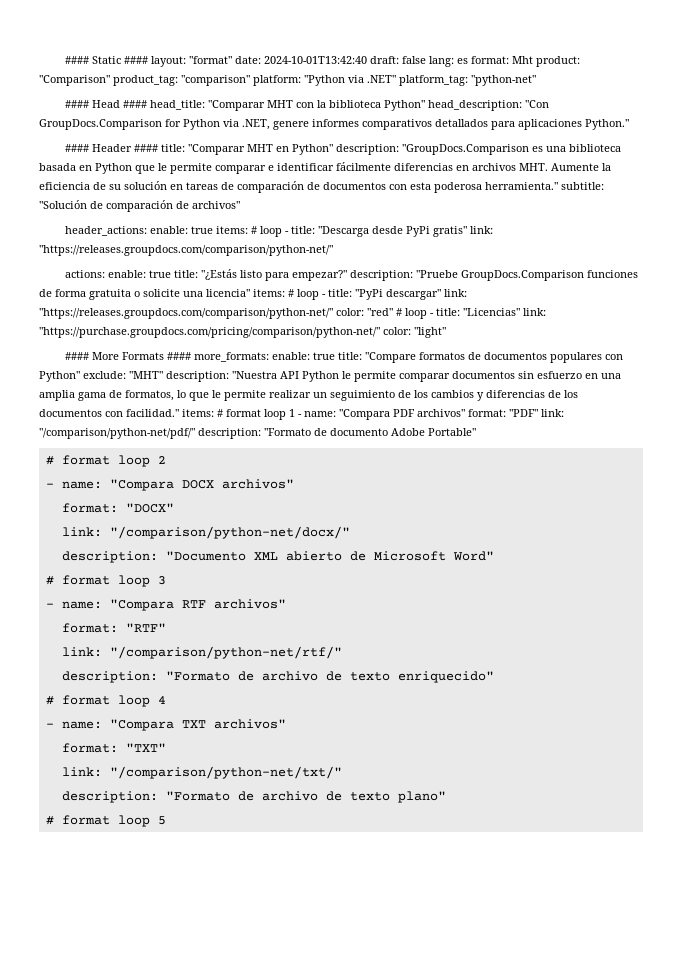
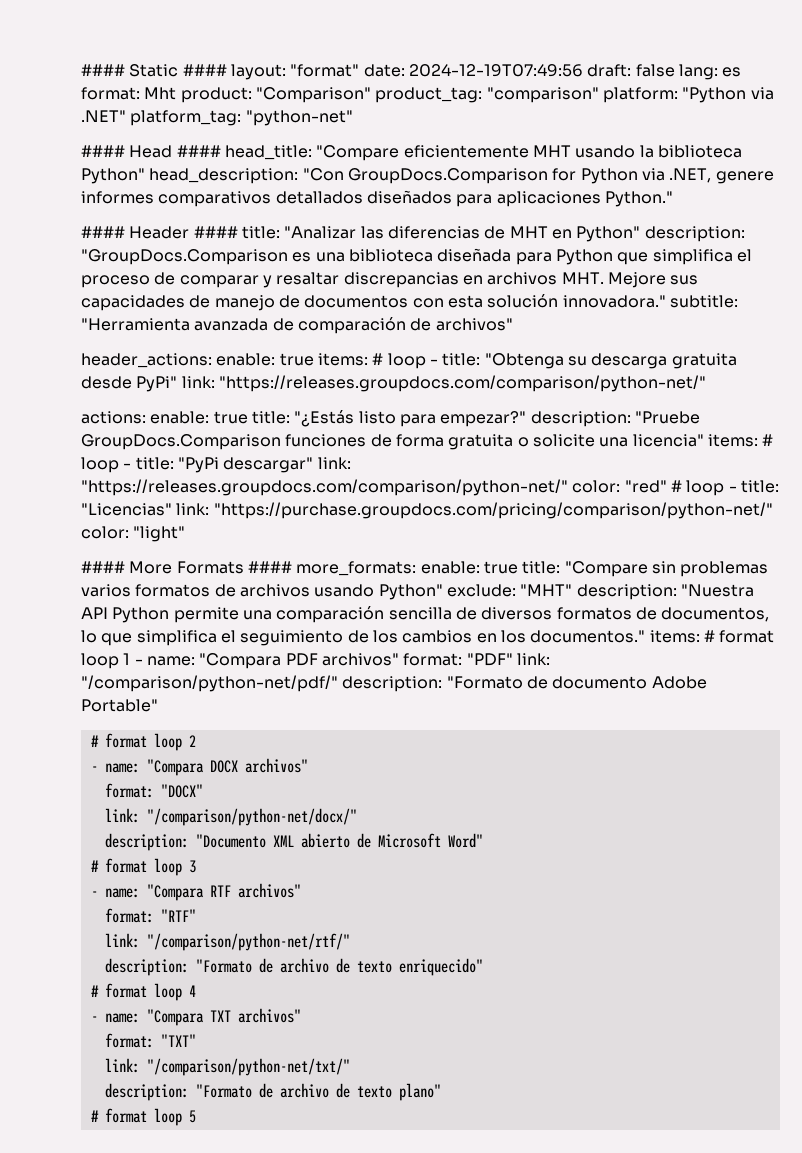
- #### Static #### layout: "format" date: 2024-10-01T13:42:40 draft: false lang: es format: Mht product: "Comparison" product_tag: "comparison" platform: "Python via .NET" platform_tag: "python-net"
+ #### Static #### layout: "format" date: 2024-12-19T07:49:56 draft: false lang: es format: Mht product: "Comparison" product_tag: "comparison" platform: "Python via .NET" platform_tag: "python-net"
- #### Head #### head_title: "Comparar MHT con la biblioteca Python" head_description: "Con GroupDocs.Comparison for Python via .NET, genere informes comparativos detallados para aplicaciones Python."
+ #### Head #### head_title: "Compare eficientemente MHT usando la biblioteca Python" head_description: "Con GroupDocs.Comparison for Python via .NET, genere informes comparativos detallados diseñados para aplicaciones Python."
- #### Header #### title: "Comparar MHT en Python" description: "GroupDocs.Comparison es una biblioteca basada en Python que le permite comparar e identificar fácilmente diferencias en archivos MHT. Aumente la eficiencia de su solución en tareas de comparación de documentos con esta poderosa herramienta." subtitle: "Solución de comparación de archivos"
+ #### Header #### title: "Analizar las diferencias de MHT en Python" description: "GroupDocs.Comparison es una biblioteca diseñada para Python que simplifica el proceso de comparar y resaltar discrepancias en archivos MHT. Mejore sus capacidades de manejo de documentos con esta solución innovadora." subtitle: "Herramienta avanzada de comparación de archivos"
- header_actions: enable: true items: # loop - title: "Descarga desde PyPi gratis" link: "https://releases.groupdocs.com/comparison/python-net/"
+ header_actions: enable: true items: # loop - title: "Obtenga su descarga gratuita desde PyPi" link: "https://releases.groupdocs.com/comparison/python-net/"
- #### More Formats #### more_formats: enable: true title: "Compare formatos de documentos populares con Python" exclude: "MHT" description: "Nuestra API Python le permite comparar documentos sin esfuerzo en una amplia gama de formatos, lo que le permite realizar un seguimiento de los cambios y diferencias de los documentos con facilidad." items: # format loop 1 - name: "Compara PDF archivos" format: "PDF" link: "/comparison/python-net/pdf/" description: "Formato de documento Adobe Portable"
+ #### More Formats #### more_formats: enable: true title: "Compare sin problemas varios formatos de archivos usando Python" exclude: "MHT" description: "Nuestra API Python permite una comparación sencilla de diversos formatos de documentos, lo que simplifica el seguimiento de los cambios en los documentos." items: # format loop 1 - name: "Compara PDF archivos" format: "PDF" link: "/comparison/python-net/pdf/" description: "Formato de documento Adobe Portable"

